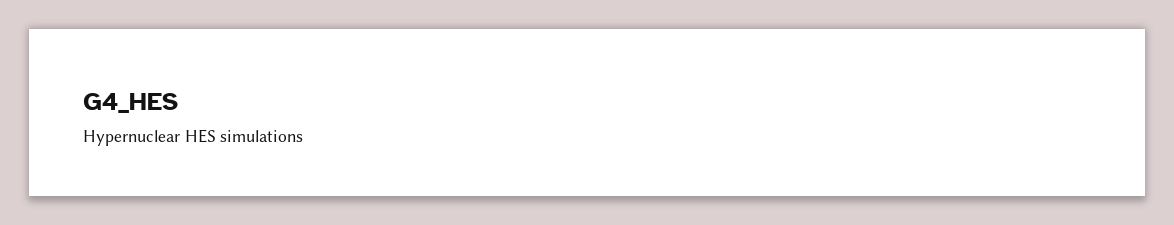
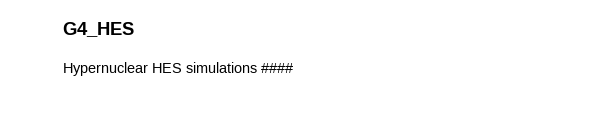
- Hypernuclear HES simulations
+ Hypernuclear HES simulations ####

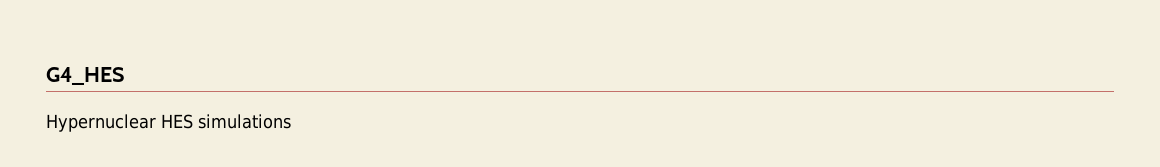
- Hypernuclear HES simulations ####
+ Hypernuclear HES simulations

